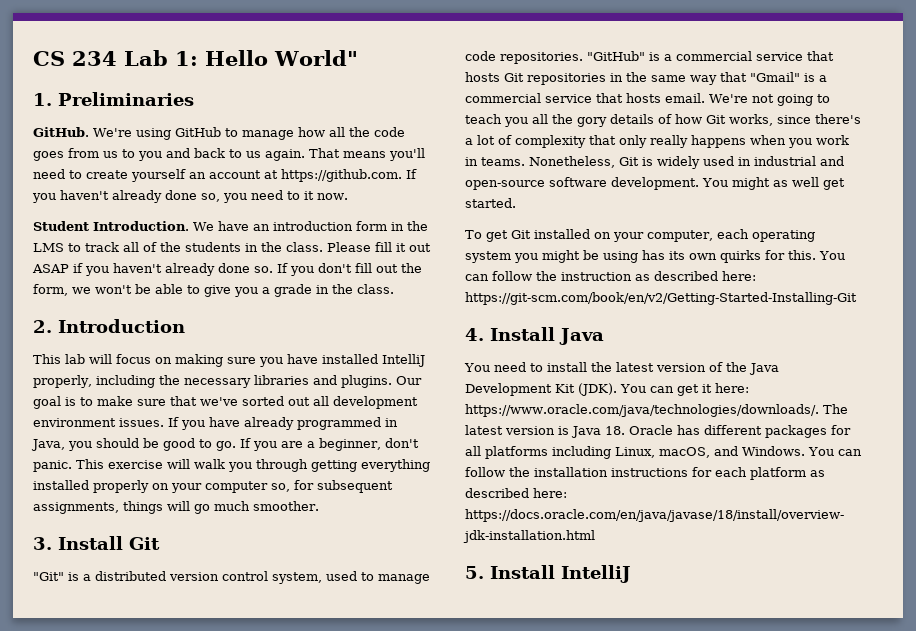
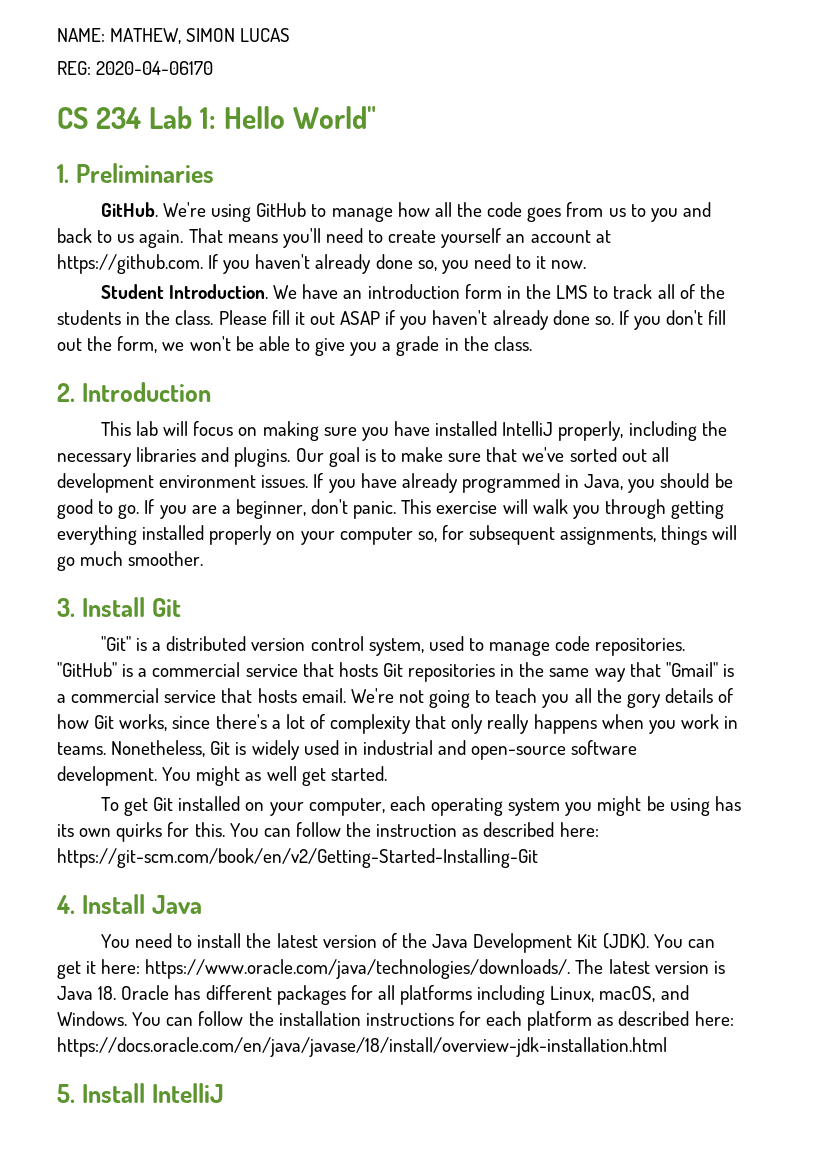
+ NAME: MATHEW, SIMON LUCAS
+ REG: 2020-04-06170

